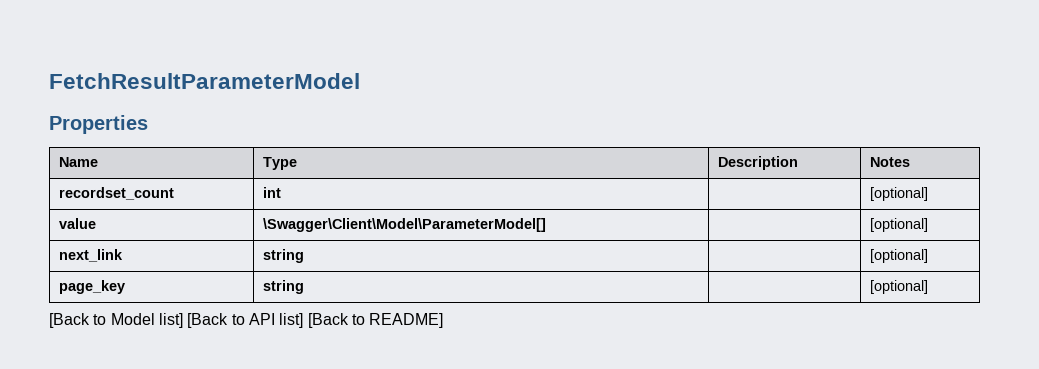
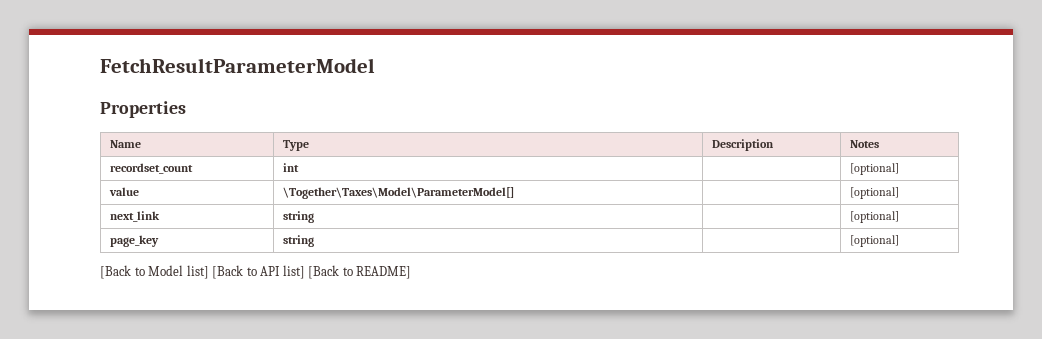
- value | \Swagger\Client\Model\ParameterModel[] | | [optional]
+ value | \Together\Taxes\Model\ParameterModel[] | | [optional]

